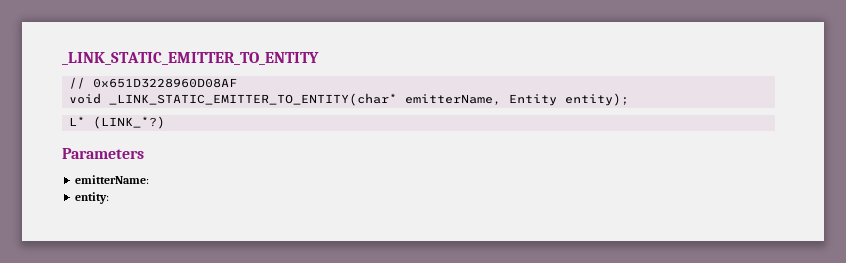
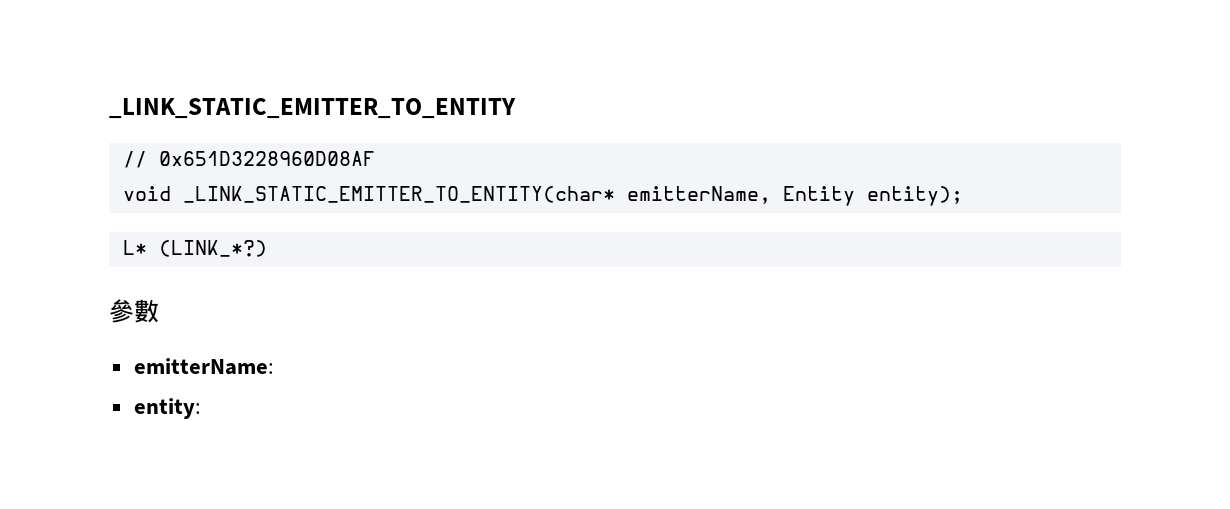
- Parameters
+ 參數

